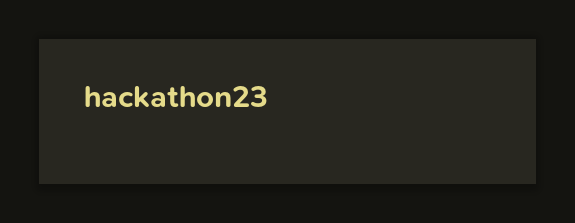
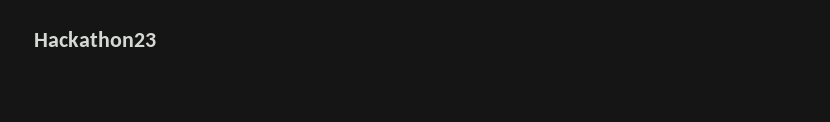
- hackathon23
+ Hackathon23

